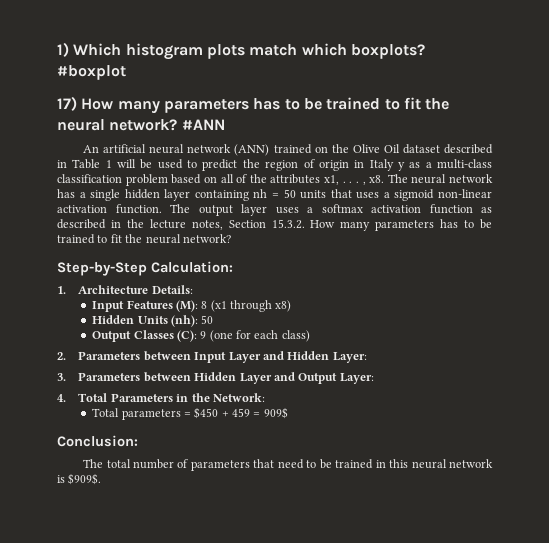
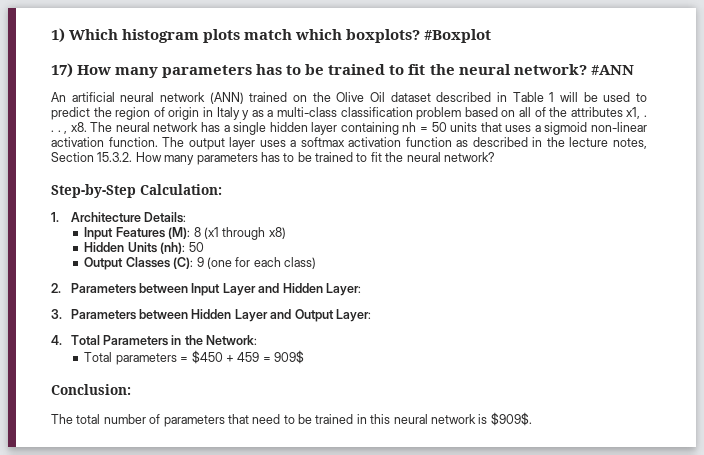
- #boxplot
+ #Boxplot

